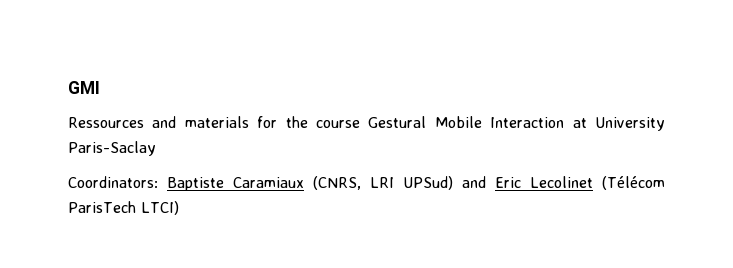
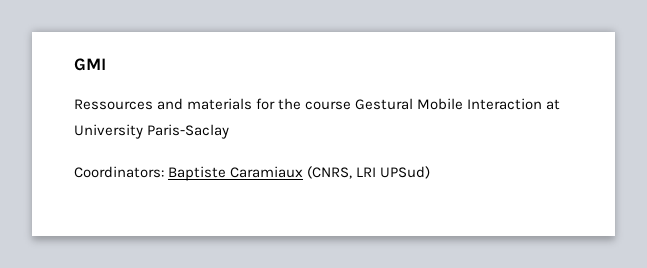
- Coordinators: Baptiste Caramiaux (CNRS, LRI UPSud) and Eric Lecolinet (Télécom ParisTech LTCI)
+ Coordinators: Baptiste Caramiaux (CNRS, LRI UPSud)

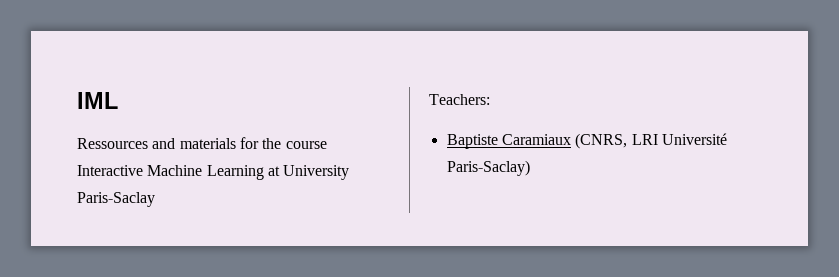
- GMI
+ IML
- Ressources and materials for the course Gestural Mobile Interaction at University Paris-Saclay
+ Ressources and materials for the course Interactive Machine Learning at University Paris-Saclay
- Coordinators: Baptiste Caramiaux (CNRS, LRI UPSud)
+ Teachers:
+ Baptiste Caramiaux (CNRS, LRI Université Paris-Saclay)

